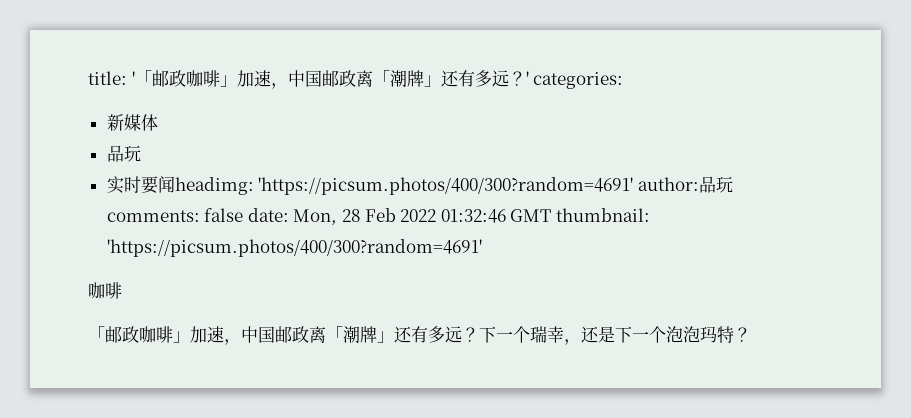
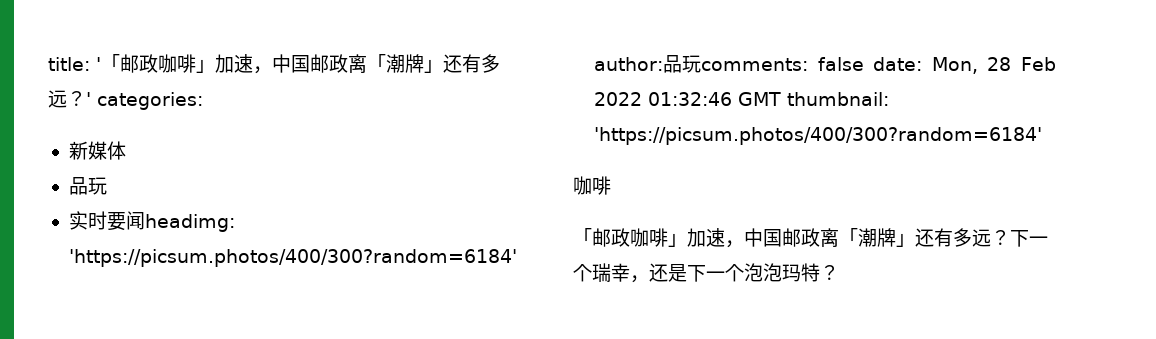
- 实时要闻headimg: 'https://picsum.photos/400/300?random=4691' author:品玩comments: false date: Mon, 28 Feb 2022 01:32:46 GMT thumbnail: 'https://picsum.photos/400/300?random=4691'
+ 实时要闻headimg: 'https://picsum.photos/400/300?random=6184' author:品玩comments: false date: Mon, 28 Feb 2022 01:32:46 GMT thumbnail: 'https://picsum.photos/400/300?random=6184'

